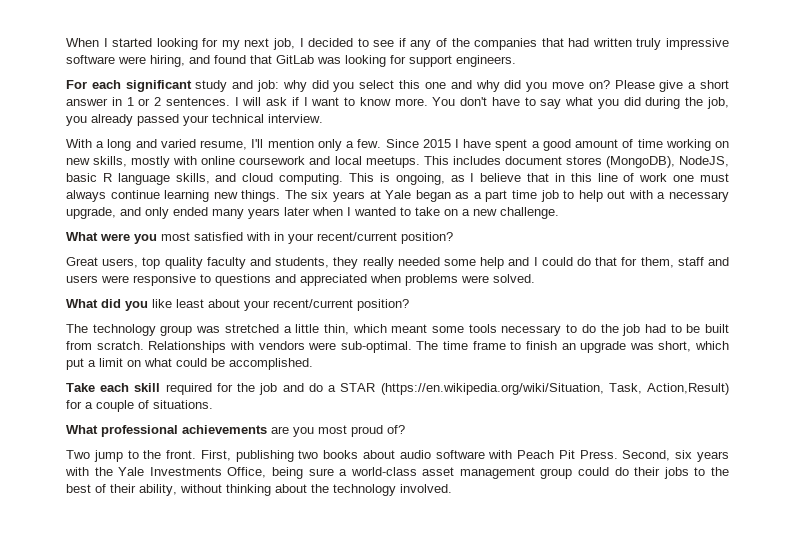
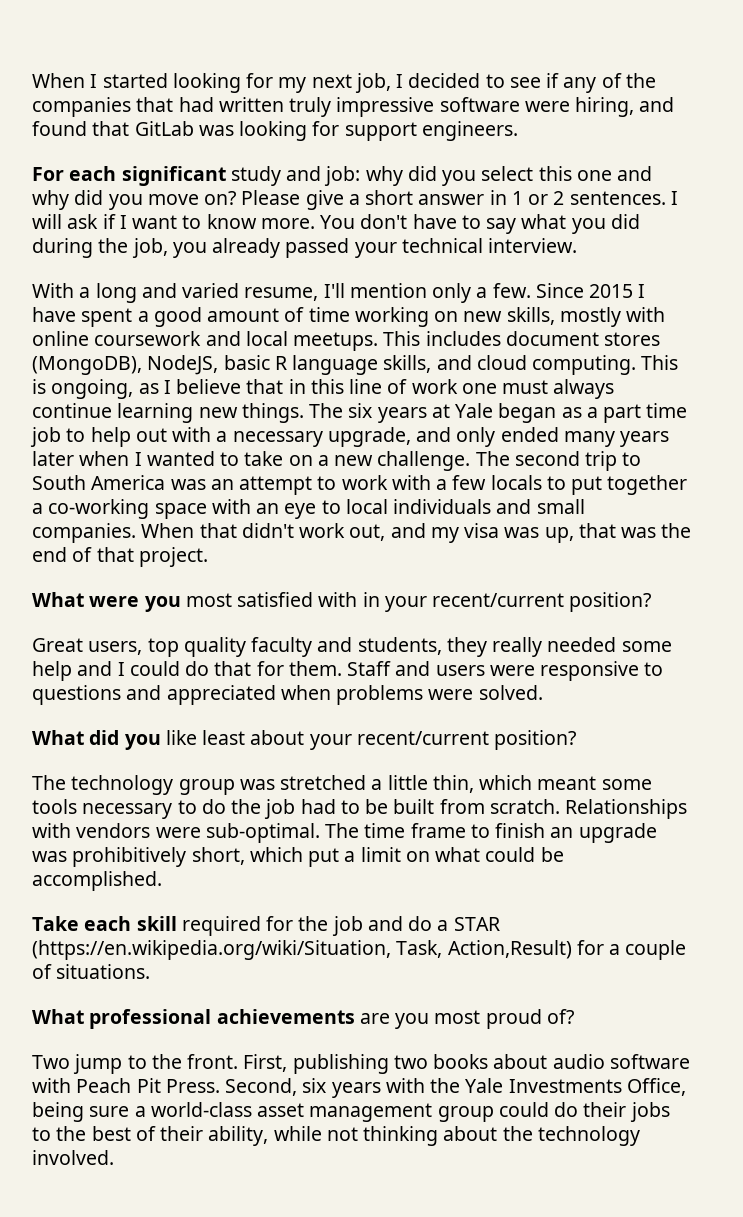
+ The second trip to South America was an attempt to work with a few locals to put together a co-working space with an eye to local individuals and small companies. When that didn't work out, and my visa was up, that was the end of that project.
- Great users, top quality faculty and students, they really needed some help and I could do that for them, staff and users were responsive to questions and appreciated when problems were solved.
+ Great users, top quality faculty and students, they really needed some help and I could do that for them. Staff and users were responsive to questions and appreciated when problems were solved.
- The time frame to finish an upgrade was short, which put a limit on what could be accomplished.
+ The time frame to finish an upgrade was prohibitively short, which put a limit on what could be accomplished.
- Second, six years with the Yale Investments Office, being sure a world-class asset management group could do their jobs to the best of their ability, without thinking about the technology involved.
+ Second, six years with the Yale Investments Office, being sure a world-class asset management group could do their jobs to the best of their ability, while not thinking about the technology involved.

